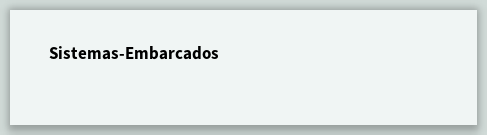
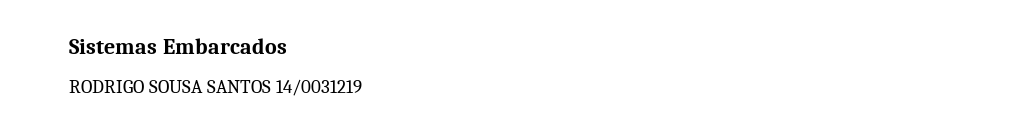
- Sistemas-Embarcados
+ Sistemas Embarcados
+ RODRIGO SOUSA SANTOS 14/0031219

